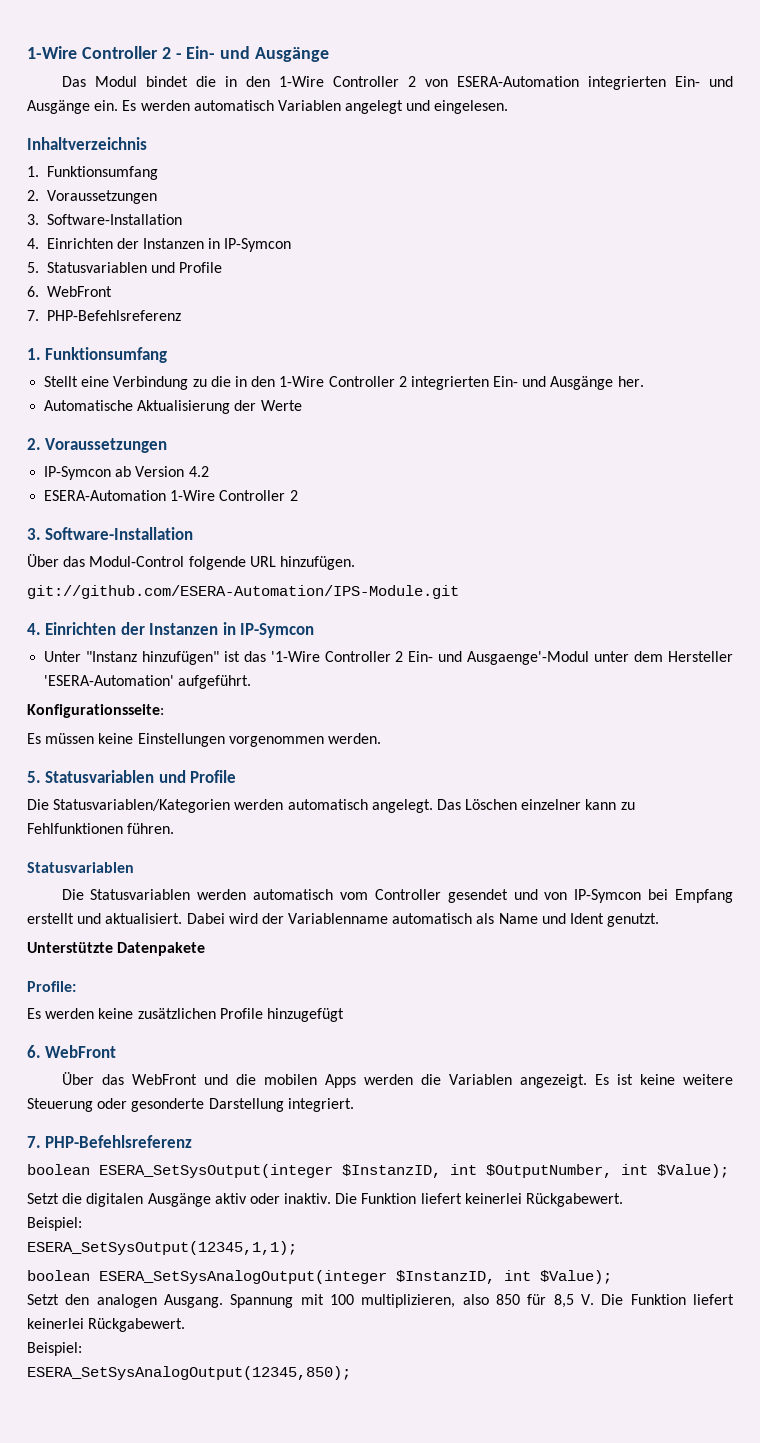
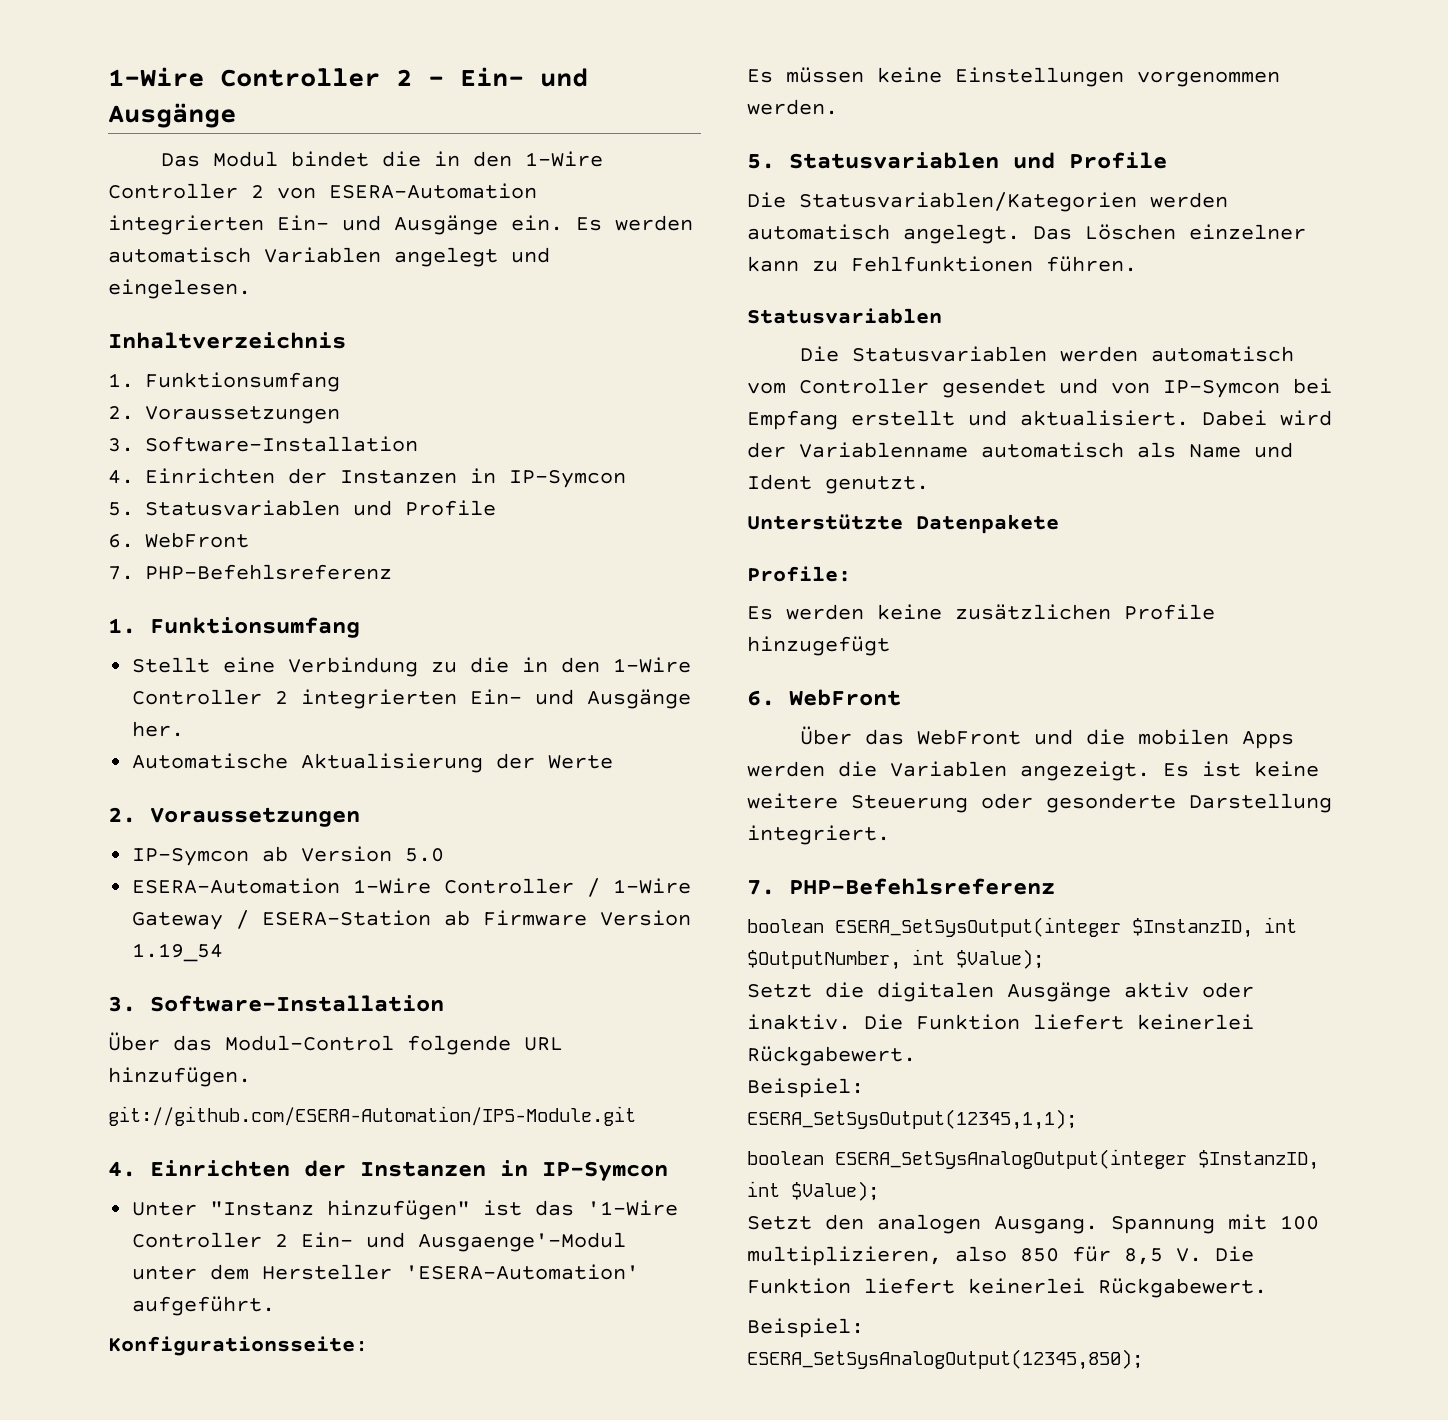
- IP-Symcon ab Version 4.2
+ IP-Symcon ab Version 5.0
- ESERA-Automation 1-Wire Controller 2
+ ESERA-Automation 1-Wire Controller / 1-Wire Gateway / ESERA-Station ab Firmware Version 1.19_54

